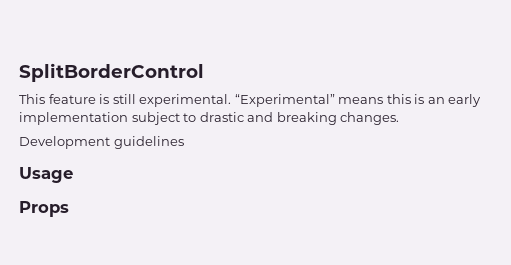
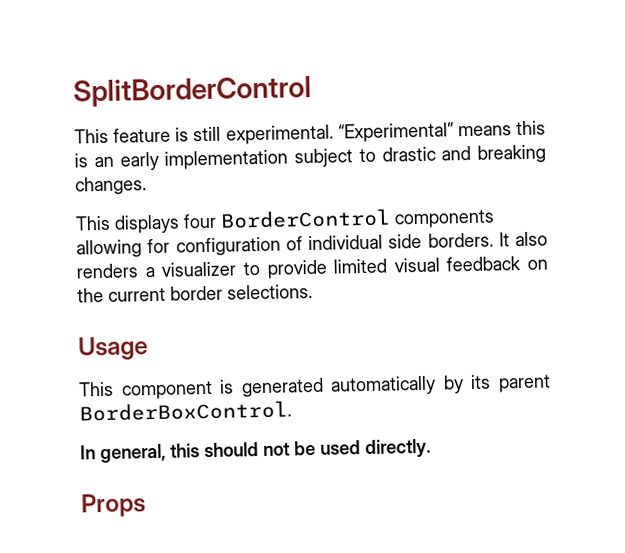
- Development guidelines
+ This displays four BorderControl components allowing for configuration of individual side borders. It also renders a visualizer to provide limited visual feedback on the current border selections.
  Usage
+ This component is generated automatically by its parent BorderBoxControl.
+ In general, this should not be used directly.

